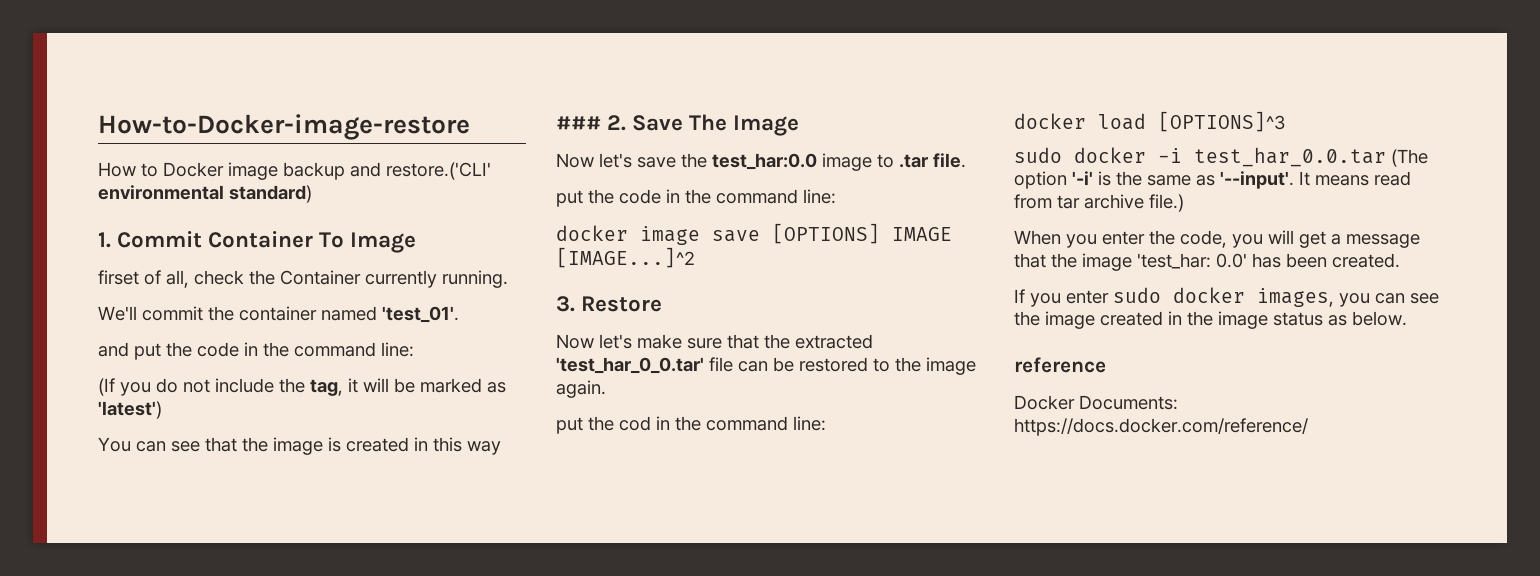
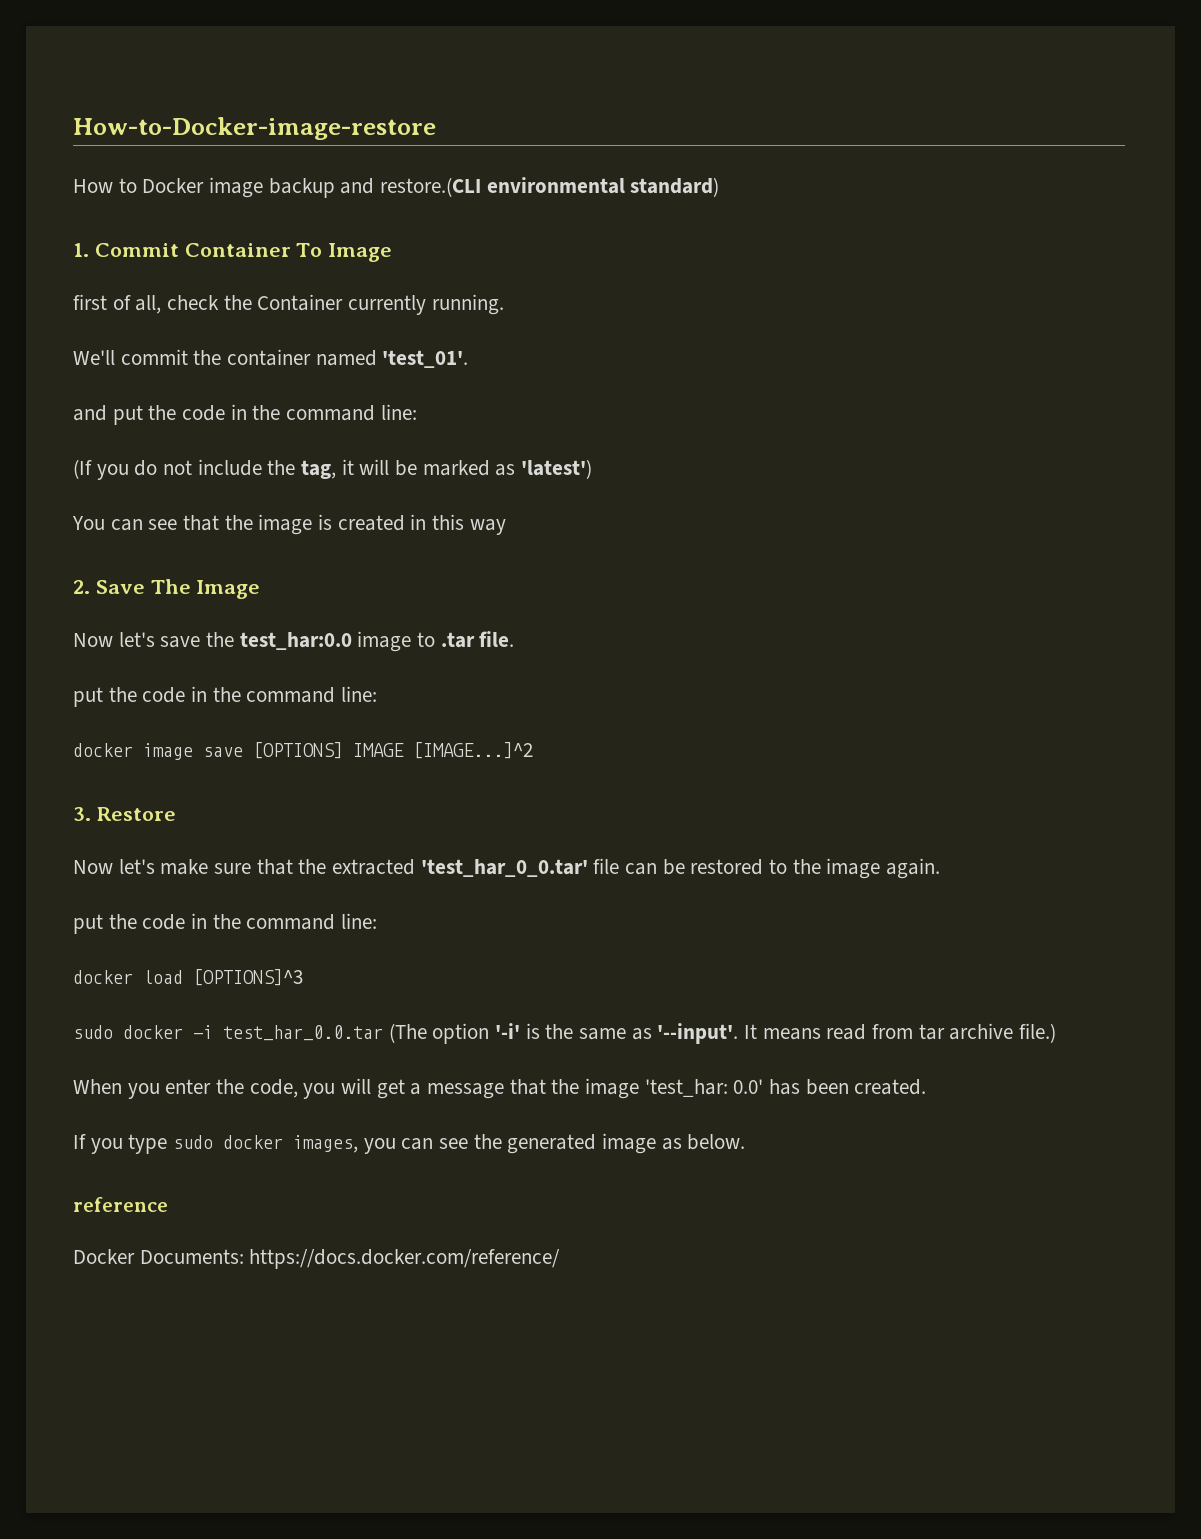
- How to Docker image backup and restore.('CLI' environmental standard)
+ How to Docker image backup and restore.(CLI environmental standard)
- firset of all, check the Container currently running.
+ first of all, check the Container currently running.
- ### 2. Save The Image
+ 2. Save The Image
  Now let's make sure that the extracted 'test_har_0_0.tar' file can be restored to the image again.
- put the cod in the command line:
+ put the code in the command line:
- If you enter sudo docker images, you can see the image created in the image status as below.
+ If you type sudo docker images, you can see the generated image as below.

